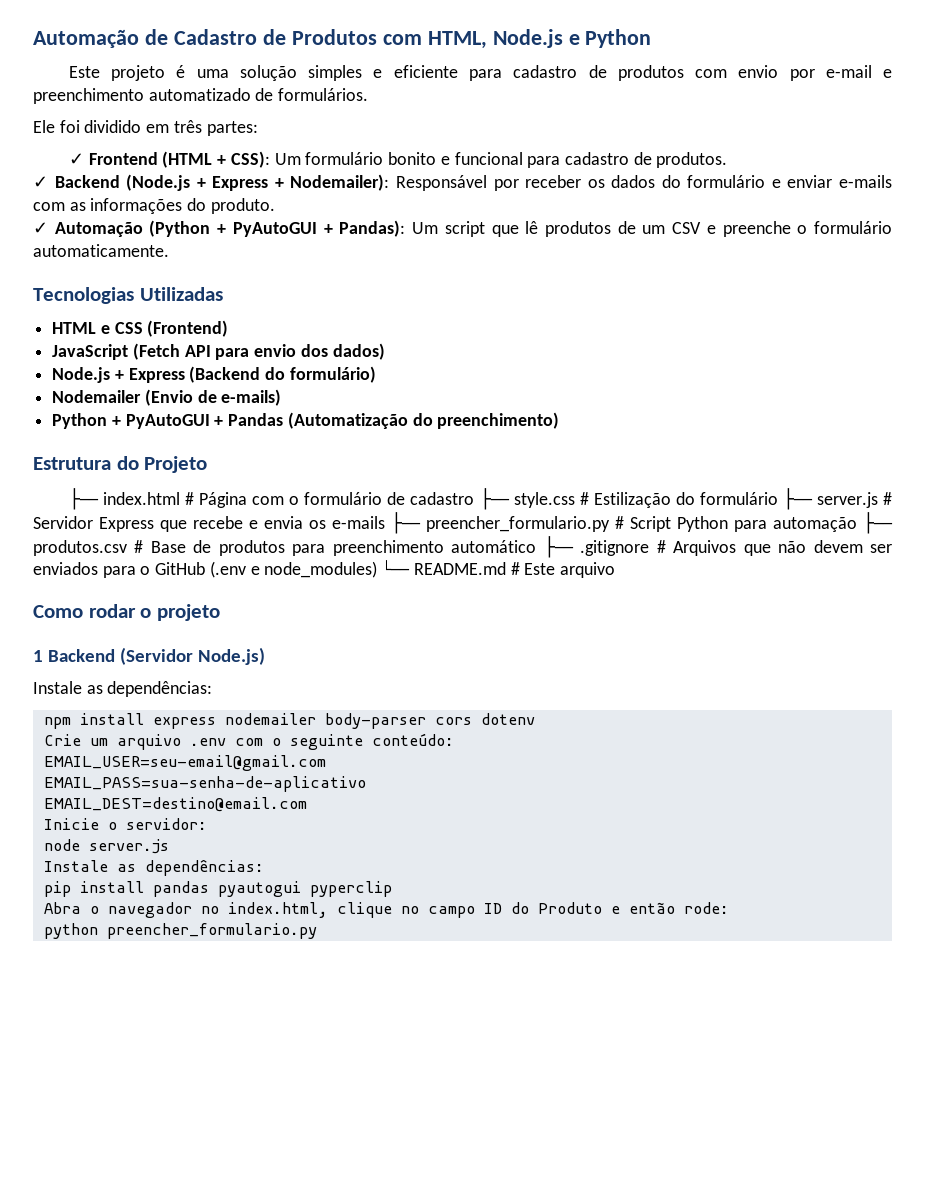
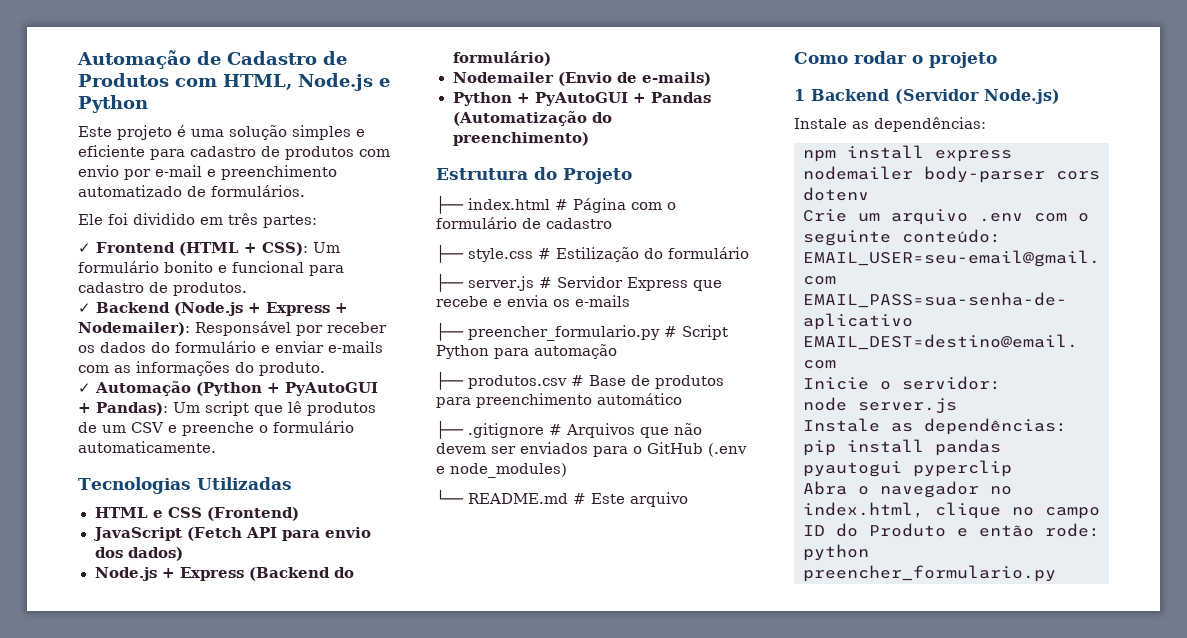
- ├── index.html # Página com o formulário de cadastro ├── style.css # Estilização do formulário ├── server.js # Servidor Express que recebe e envia os e-mails ├── preencher_formulario.py # Script Python para automação ├── produtos.csv # Base de produtos para preenchimento automático ├── .gitignore # Arquivos que não devem ser enviados para o GitHub (.env e node_modules) └── README.md # Este arquivo
+ ├── index.html # Página com o formulário de cadastro
+ ├── style.css # Estilização do formulário
+ ├── server.js # Servidor Express que recebe e envia os e-mails
+ ├── preencher_formulario.py # Script Python para automação
+ ├── produtos.csv # Base de produtos para preenchimento automático
+ ├── .gitignore # Arquivos que não devem ser enviados para o GitHub (.env e node_modules)
+ └── README.md # Este arquivo

